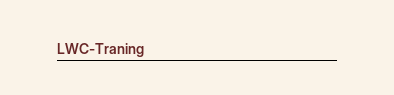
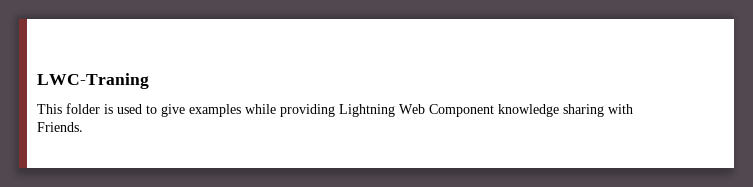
+ This folder is used to give examples while providing Lightning Web Component knowledge sharing with Friends.

